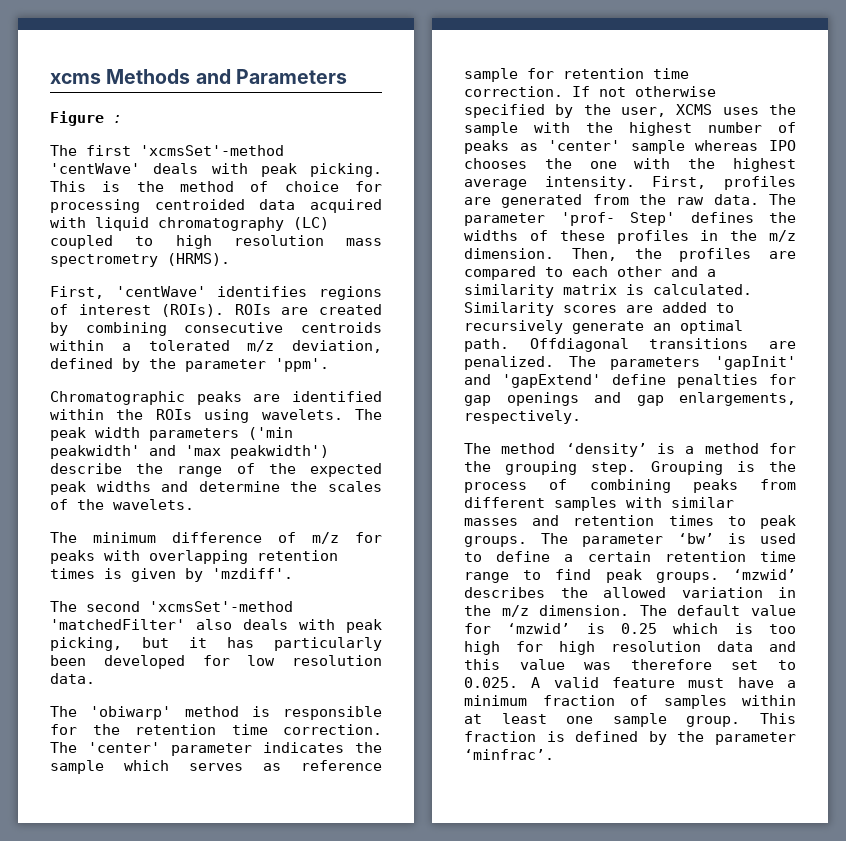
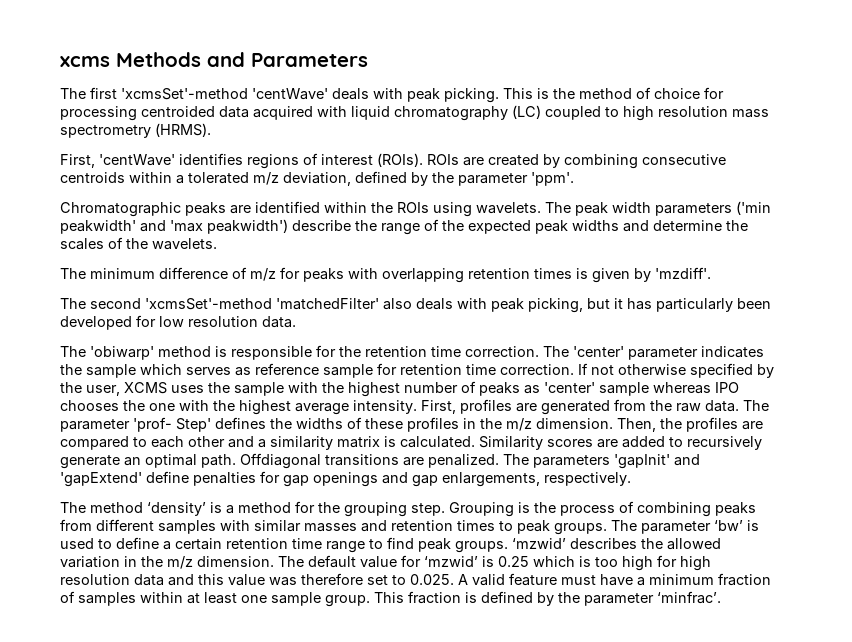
- Figure :

